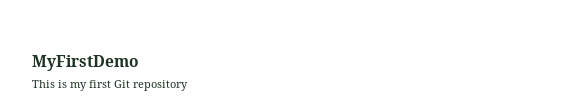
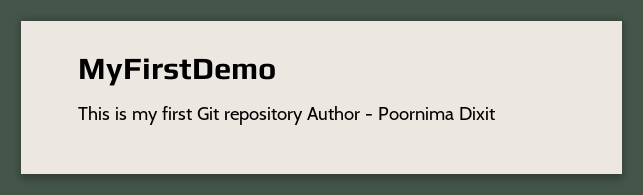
- This is my first Git repository
+ This is my first Git repository Author - Poornima Dixit

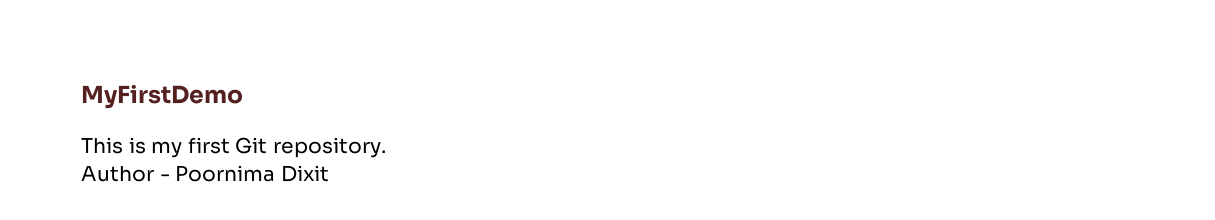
- This is my first Git repository Author - Poornima Dixit
+ This is my first Git repository.
+ Author - Poornima Dixit

